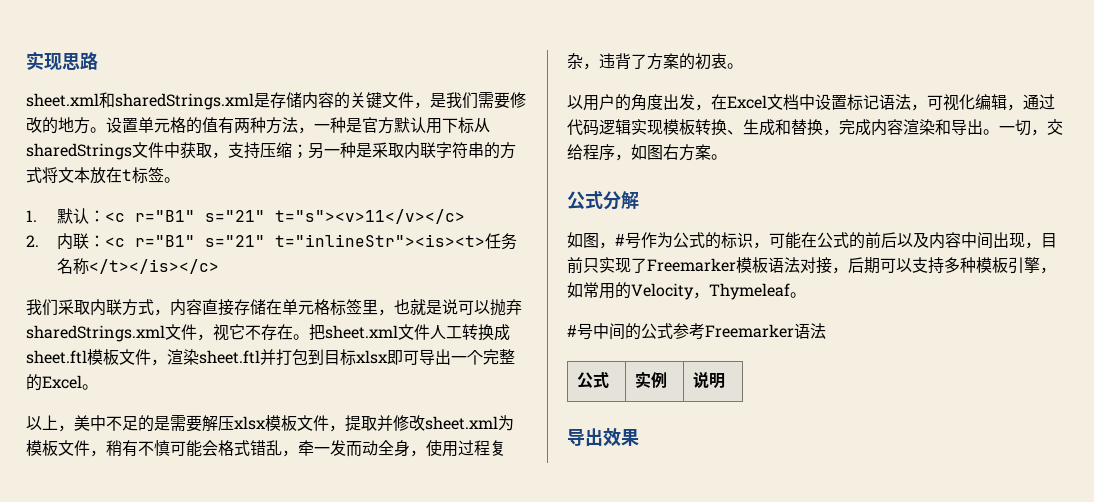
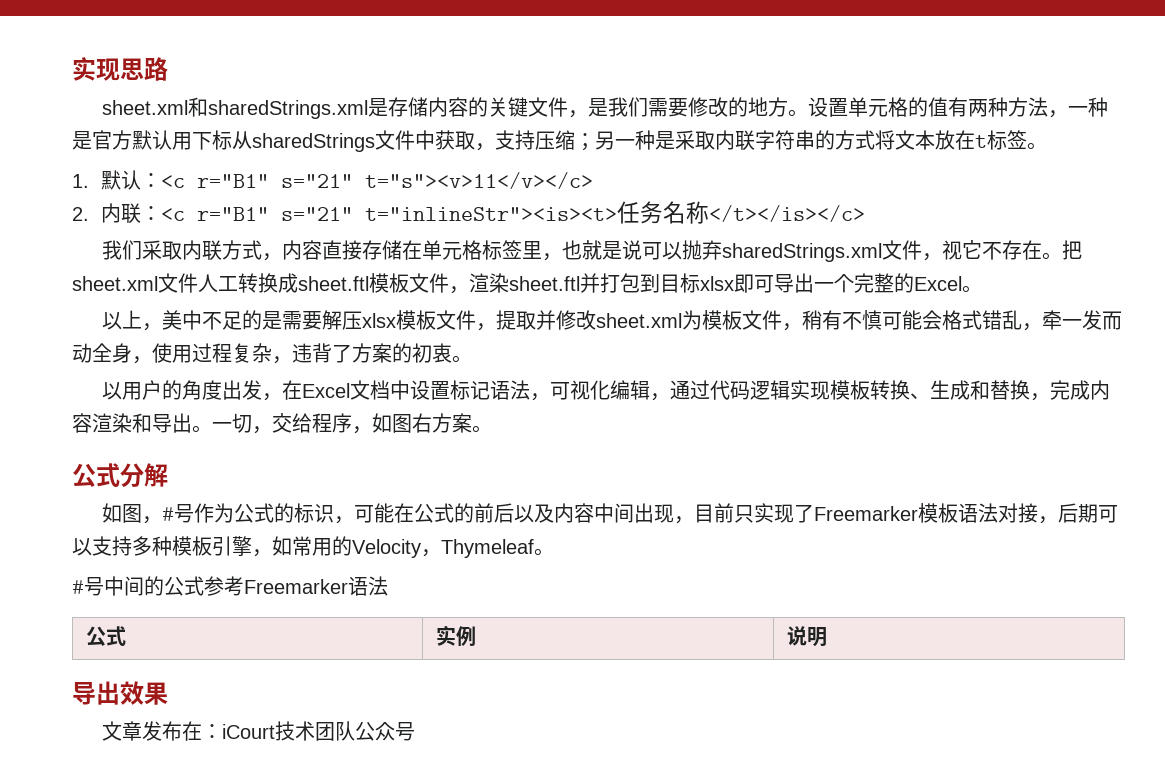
+ 文章发布在：iCourt技术团队公众号

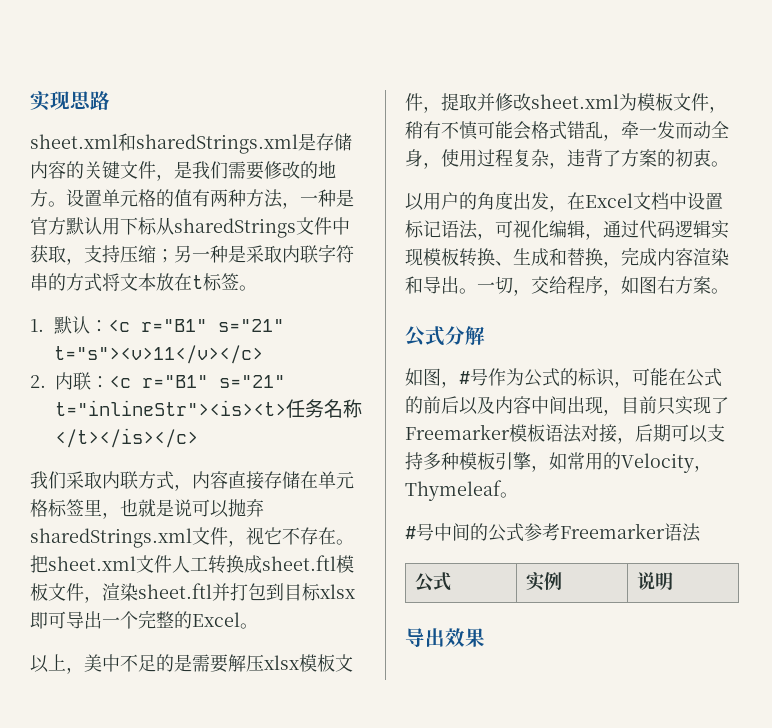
- 文章发布在：iCourt技术团队公众号

